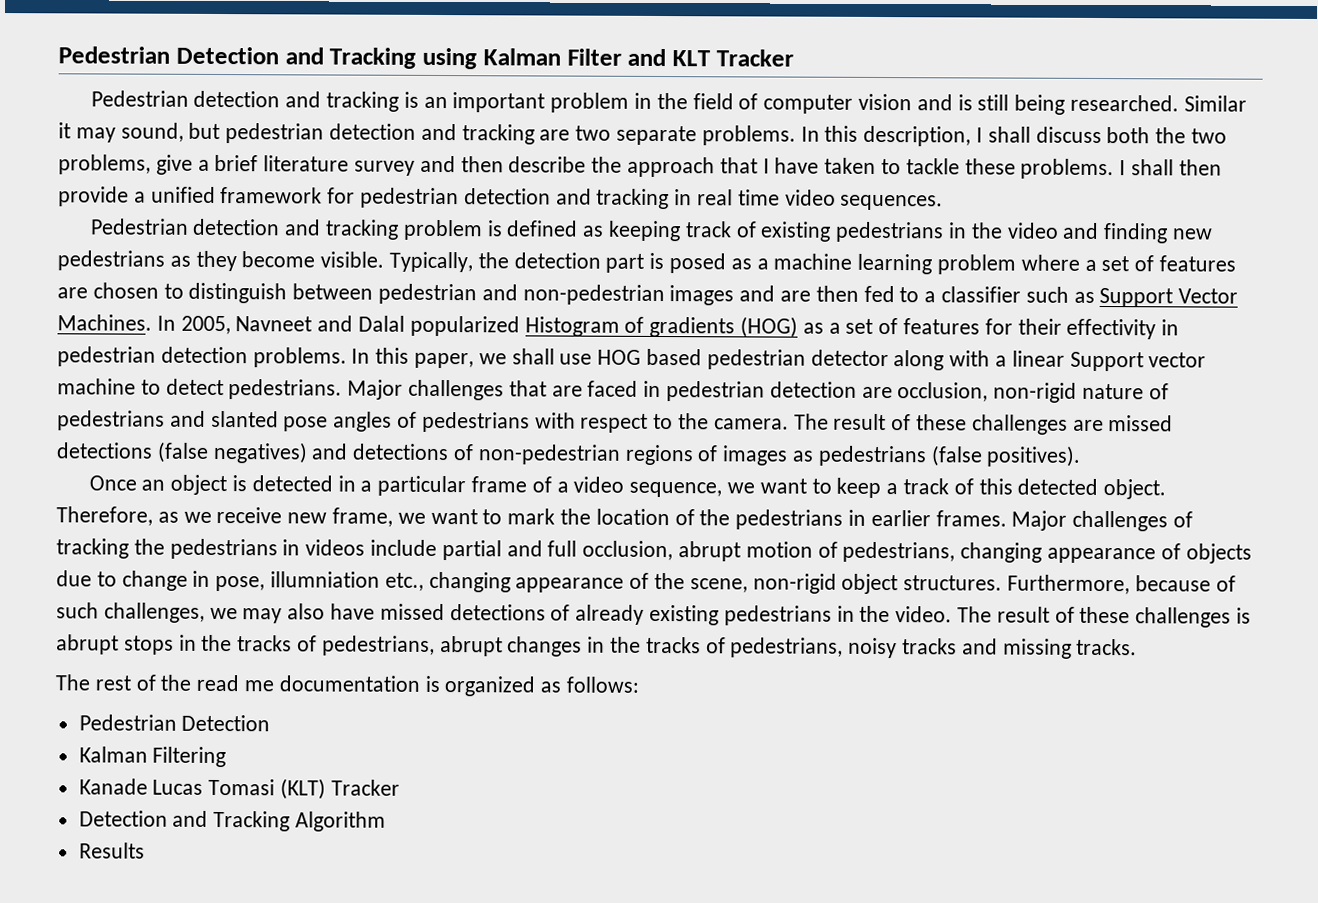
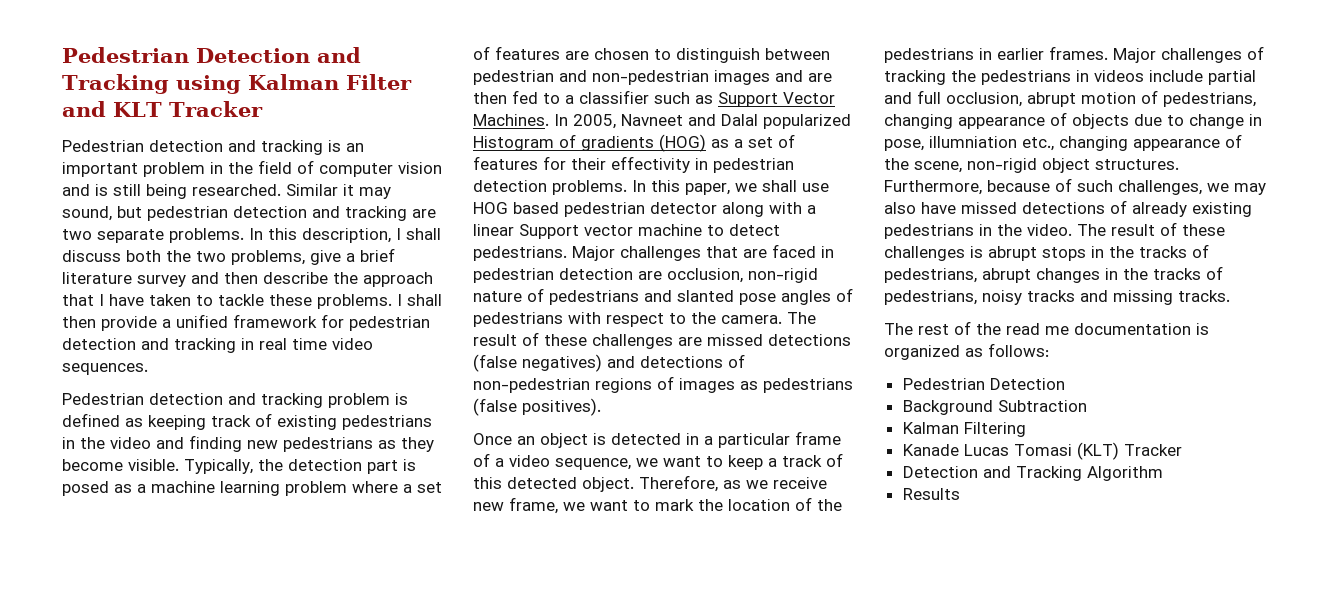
+ Background Subtraction

